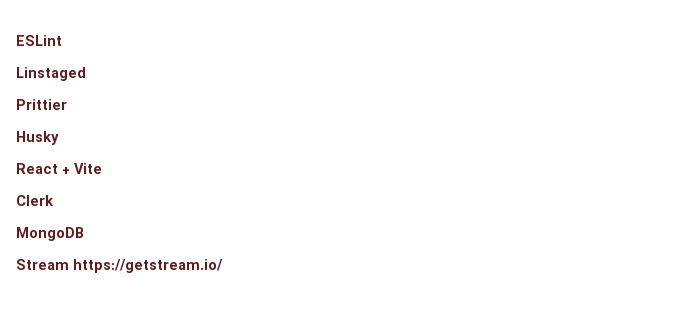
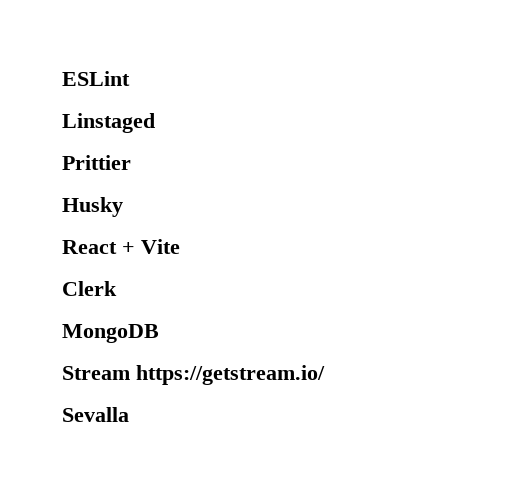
+ Sevalla

